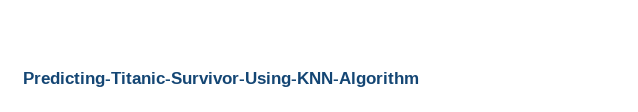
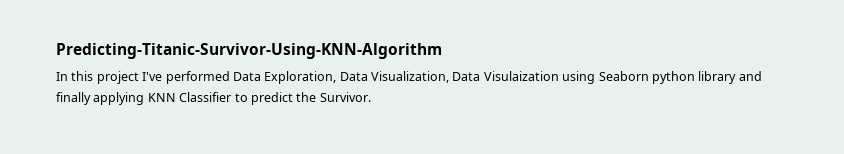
+ In this project I've performed Data Exploration, Data Visualization, Data Visulaization using Seaborn python library and finally applying KNN Classifier to predict the Survivor.

